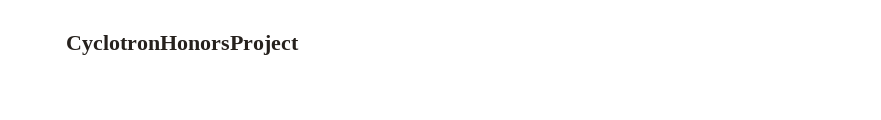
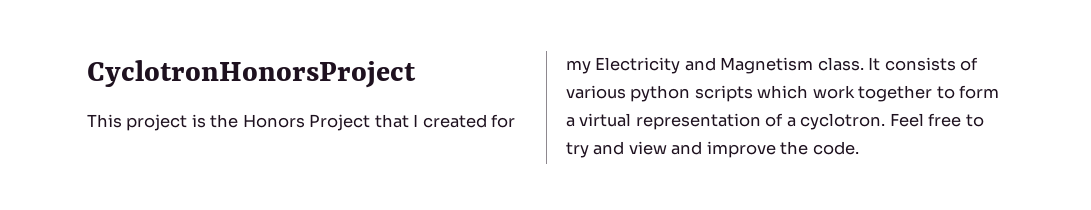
+ This project is the Honors Project that I created for my Electricity and Magnetism class. It consists of various python scripts which work together to form a virtual representation of a cyclotron. Feel free to try and view and improve the code.

